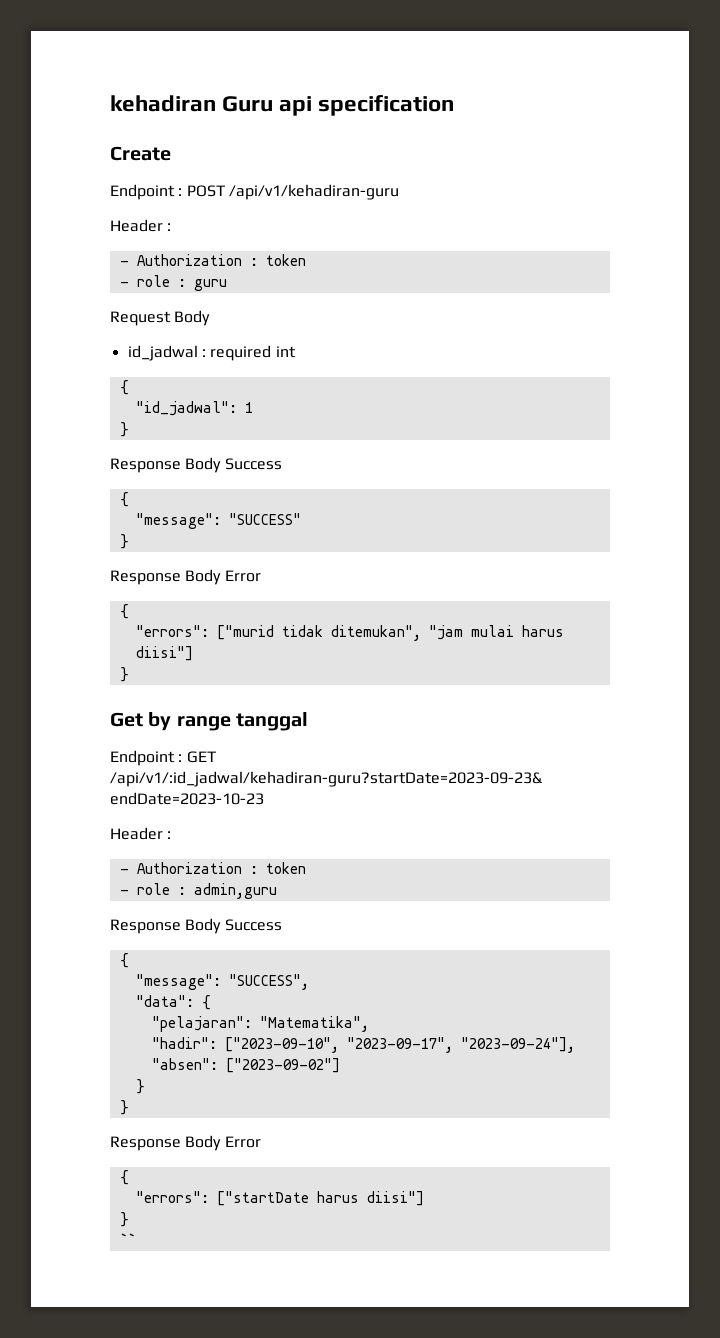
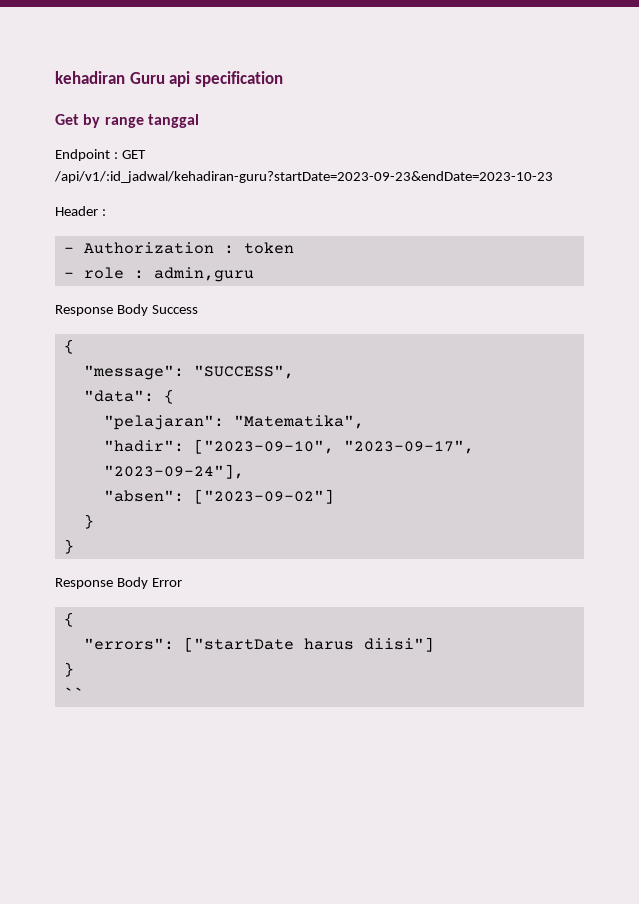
- Create
- Endpoint : POST /api/v1/kehadiran-guru
- Header :
- - Authorization : token
- - role : guru
- Request Body
- id_jadwal : required int
- {
- "id_jadwal": 1
- }
- Response Body Success
- {
- "message": "SUCCESS"
- }
- Response Body Error
- {
- "errors": ["murid tidak ditemukan", "jam mulai harus diisi"]
- }

